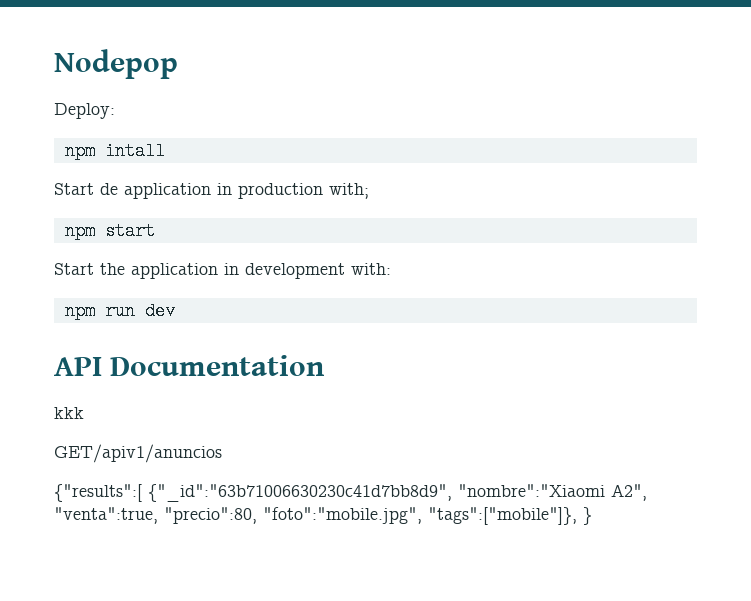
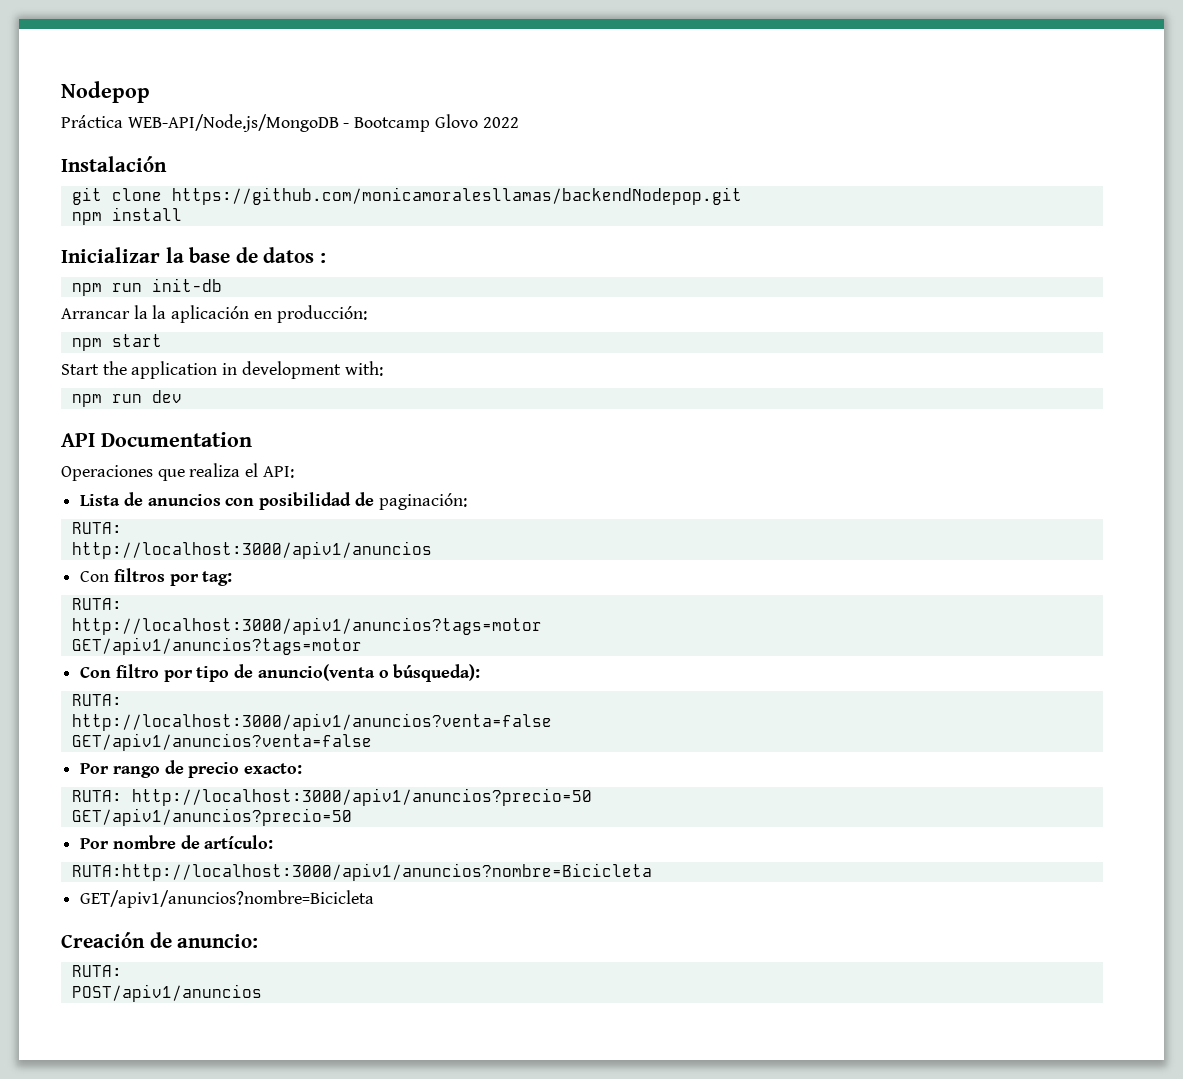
- Deploy:
- npm intall
- Start de application in production with;
+ Práctica WEB-API/Node.js/MongoDB - Bootcamp Glovo 2022
+ Instalación
+ git clone https://github.com/monicamoralesllamas/backendNodepop.git
+ npm install
+ Inicializar la base de datos :
+ npm run init-db
+ Arrancar la la aplicación en producción:
- kkk
- GET/apiv1/anuncios
- {"results":[ {"_id":"63b71006630230c41d7bb8d9", "nombre":"Xiaomi A2", "venta":true, "precio":80, "foto":"mobile.jpg", "tags":["mobile"]}, }
+ Operaciones que realiza el API:
+ Lista de anuncios con posibilidad de paginación:
+ RUTA:
+ http://localhost:3000/apiv1/anuncios
+ Con filtros por tag:
+ RUTA:
+ http://localhost:3000/apiv1/anuncios?tags=motor
+ GET/apiv1/anuncios?tags=motor
+ Con filtro por tipo de anuncio(venta o búsqueda):
+ RUTA:
+ http://localhost:3000/apiv1/anuncios?venta=false
+ GET/apiv1/anuncios?venta=false
+ Por rango de precio exacto:
+ RUTA: http://localhost:3000/apiv1/anuncios?precio=50
+ GET/apiv1/anuncios?precio=50
+ Por nombre de artículo:
+ RUTA:http://localhost:3000/apiv1/anuncios?nombre=Bicicleta
+ GET/apiv1/anuncios?nombre=Bicicleta
+ Creación de anuncio:
+ RUTA:
+ POST/apiv1/anuncios

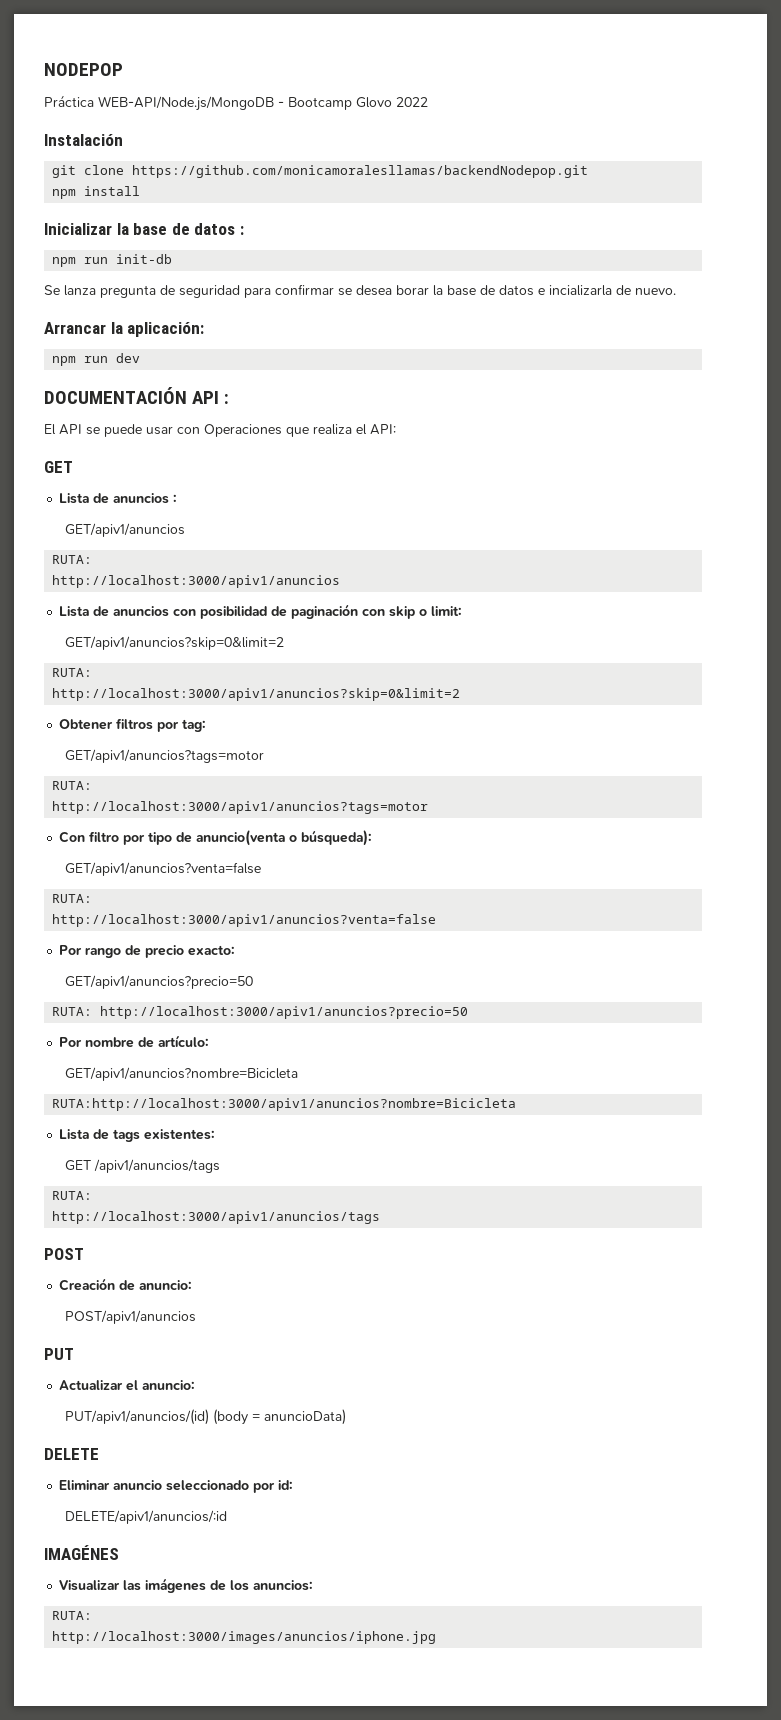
- Nodepop
+ NODEPOP
- Arrancar la la aplicación en producción:
- npm start
- Start the application in development with:
+ Se lanza pregunta de seguridad para confirmar se desea borar la base de datos e incializarla de nuevo.
+ Arrancar la aplicación:
  npm run dev
- API Documentation
- Operaciones que realiza el API:
+ DOCUMENTACIÓN API :
+ El API se puede usar con Operaciones que realiza el API:
+ GET
+ Lista de anuncios :
+ GET/apiv1/anuncios
+ RUTA:
+ http://localhost:3000/apiv1/anuncios
- Lista de anuncios con posibilidad de paginación:
+ Lista de anuncios con posibilidad de paginación con skip o limit:
+ GET/apiv1/anuncios?skip=0&limit=2
  RUTA:
- http://localhost:3000/apiv1/anuncios
- Con filtros por tag:
+ http://localhost:3000/apiv1/anuncios?skip=0&limit=2
+ Obtener filtros por tag:
+ GET/apiv1/anuncios?tags=motor
- GET/apiv1/anuncios?tags=motor
+ GET/apiv1/anuncios?venta=false
- GET/apiv1/anuncios?venta=false
+ GET/apiv1/anuncios?precio=50
- GET/apiv1/anuncios?precio=50
+ GET/apiv1/anuncios?nombre=Bicicleta
- GET/apiv1/anuncios?nombre=Bicicleta
+ Lista de tags existentes:
+ GET /apiv1/anuncios/tags
+ RUTA:
+ http://localhost:3000/apiv1/anuncios/tags
+ POST
  Creación de anuncio:
+ POST/apiv1/anuncios
+ PUT
+ Actualizar el anuncio:
+ PUT/apiv1/anuncios/(id) (body = anuncioData)
+ DELETE
+ Eliminar anuncio seleccionado por id:
+ DELETE/apiv1/anuncios/:id
+ IMAGÉNES
+ Visualizar las imágenes de los anuncios:
  RUTA:
- POST/apiv1/anuncios
+ http://localhost:3000/images/anuncios/iphone.jpg

